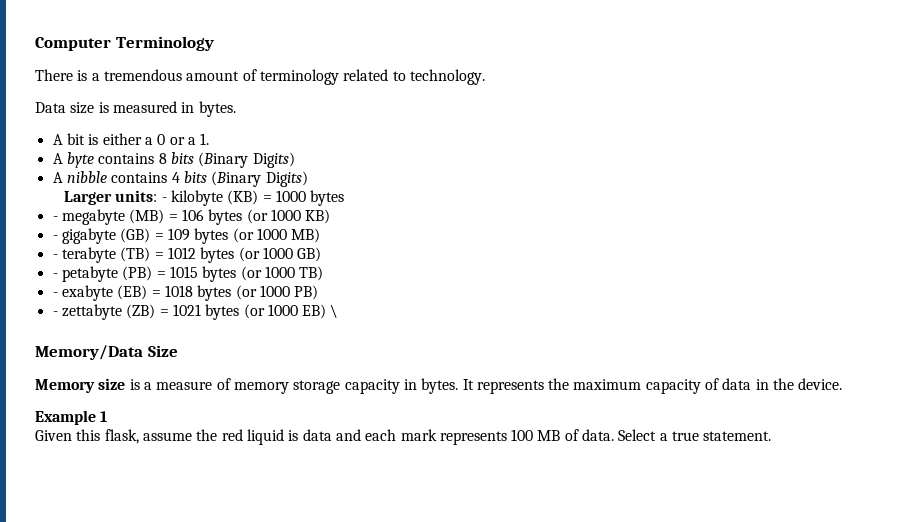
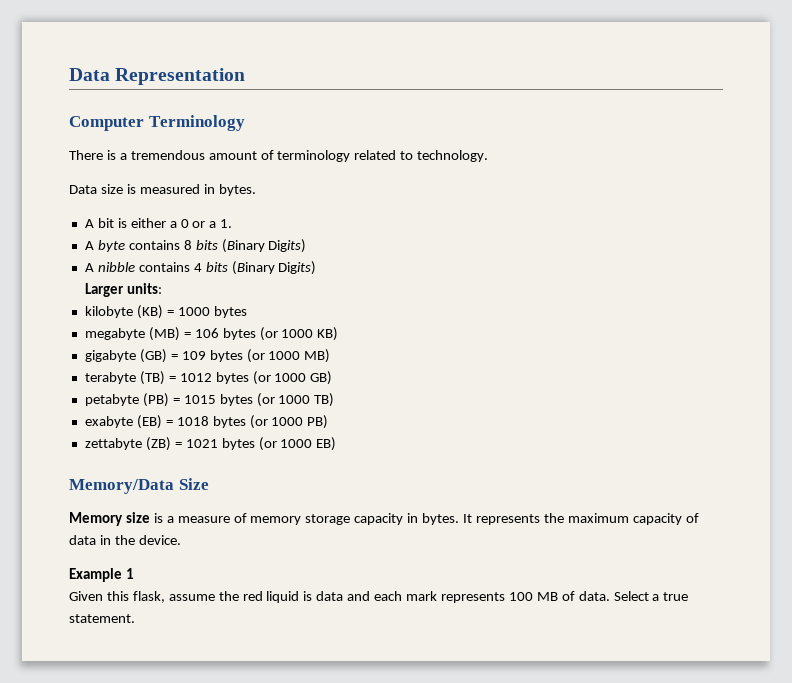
+ Data Representation
- Larger units: - kilobyte (KB) = 1000 bytes
+ Larger units:
+ kilobyte (KB) = 1000 bytes
- - megabyte (MB) = 106 bytes (or 1000 KB)
+ megabyte (MB) = 106 bytes (or 1000 KB)
- - gigabyte (GB) = 109 bytes (or 1000 MB)
+ gigabyte (GB) = 109 bytes (or 1000 MB)
- - terabyte (TB) = 1012 bytes (or 1000 GB)
+ terabyte (TB) = 1012 bytes (or 1000 GB)
- - petabyte (PB) = 1015 bytes (or 1000 TB)
+ petabyte (PB) = 1015 bytes (or 1000 TB)
- - exabyte (EB) = 1018 bytes (or 1000 PB)
+ exabyte (EB) = 1018 bytes (or 1000 PB)
- - zettabyte (ZB) = 1021 bytes (or 1000 EB) \
+ zettabyte (ZB) = 1021 bytes (or 1000 EB)

